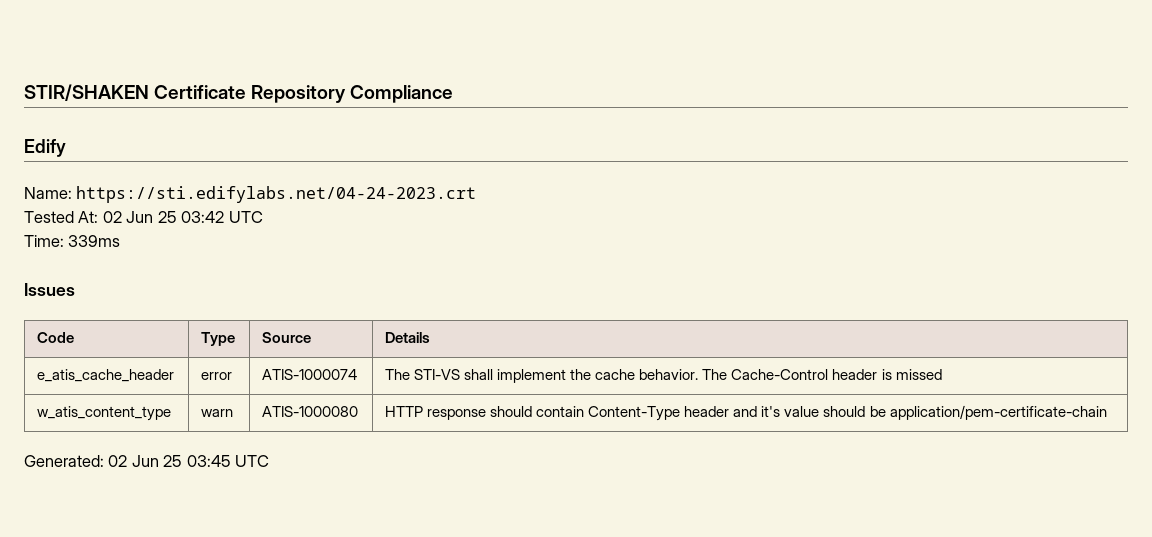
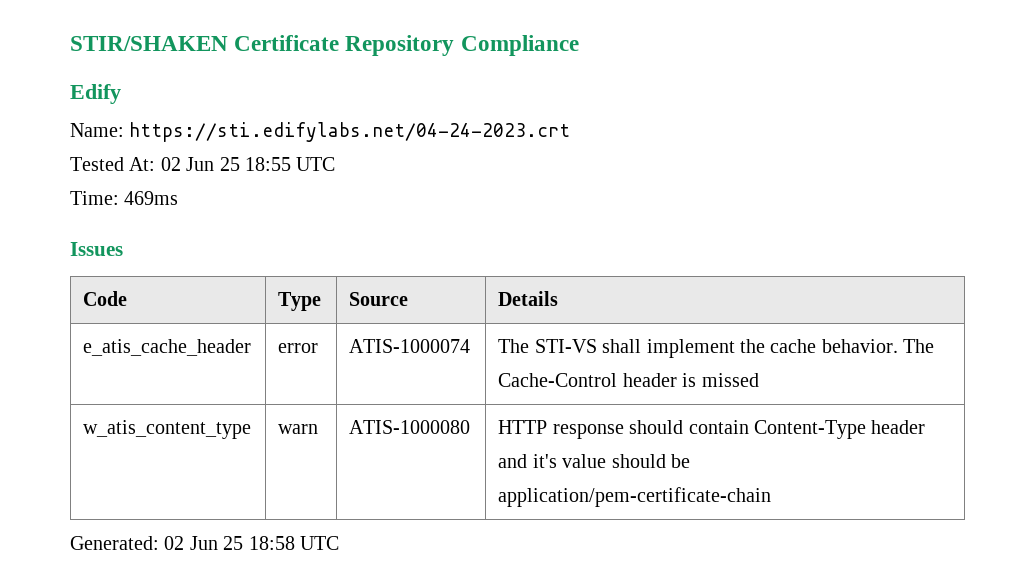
- Tested At: 02 Jun 25 03:42 UTC
+ Tested At: 02 Jun 25 18:55 UTC
- Time: 339ms
+ Time: 469ms
- Generated: 02 Jun 25 03:45 UTC
+ Generated: 02 Jun 25 18:58 UTC

